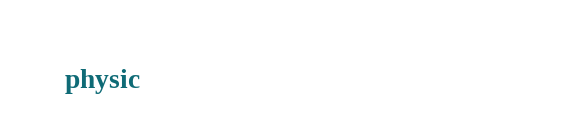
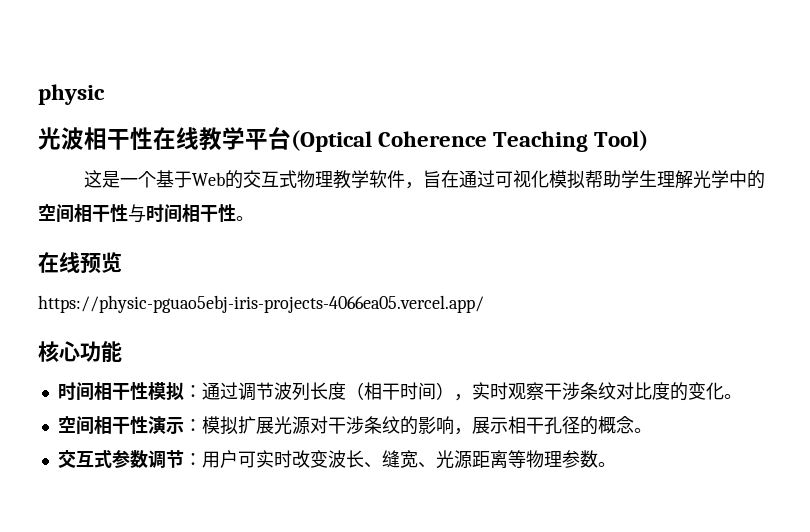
+ 光波相干性在线教学平台(Optical Coherence Teaching Tool)
+ 这是一个基于Web的交互式物理教学软件，旨在通过可视化模拟帮助学生理解光学中的空间相干性与时间相干性。
+ 在线预览
+ https://physic-pguao5ebj-iris-projects-4066ea05.vercel.app/
+ 核心功能
+ 时间相干性模拟：通过调节波列长度（相干时间），实时观察干涉条纹对比度的变化。
+ 空间相干性演示：模拟扩展光源对干涉条纹的影响，展示相干孔径的概念。
+ 交互式参数调节：用户可实时改变波长、缝宽、光源距离等物理参数。

